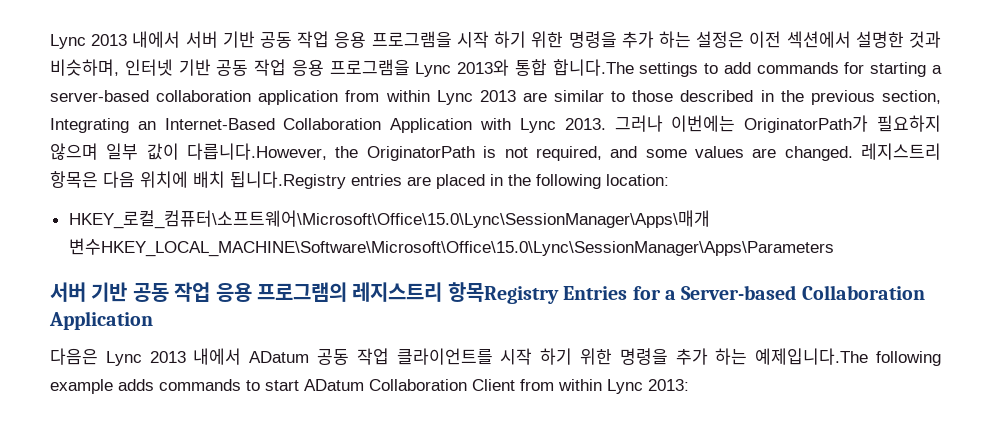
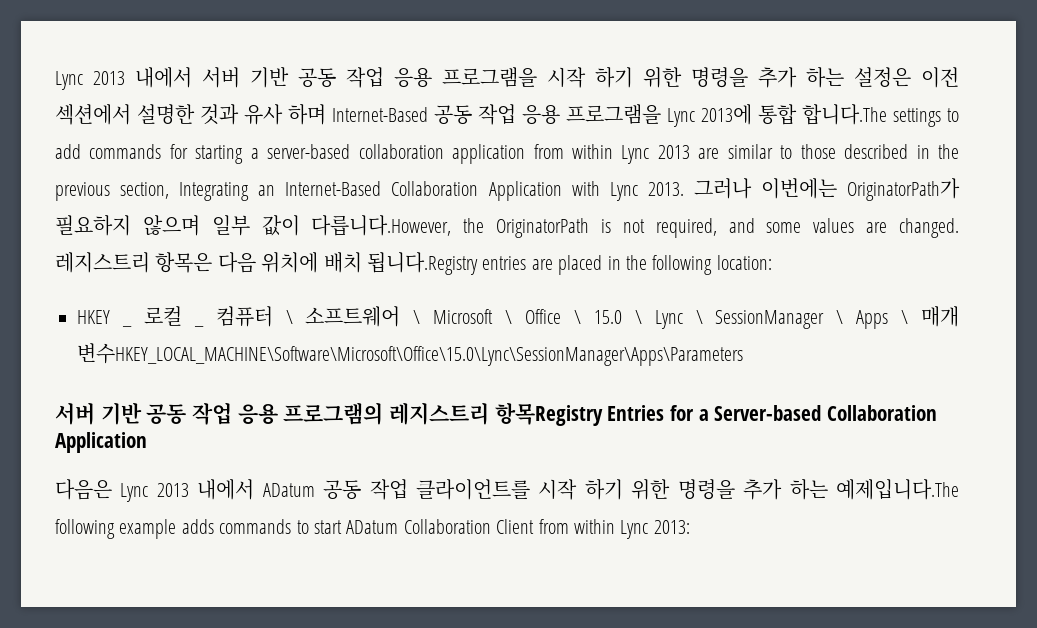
- Lync 2013 내에서 서버 기반 공동 작업 응용 프로그램을 시작 하기 위한 명령을 추가 하는 설정은 이전 섹션에서 설명한 것과 비슷하며, 인터넷 기반 공동 작업 응용 프로그램을 Lync 2013와 통합 합니다.The settings to add commands for starting a server-based collaboration application from within Lync 2013 are similar to those described in the previous section, Integrating an Internet-Based Collaboration Application with Lync 2013.
+ Lync 2013 내에서 서버 기반 공동 작업 응용 프로그램을 시작 하기 위한 명령을 추가 하는 설정은 이전 섹션에서 설명한 것과 유사 하며 Internet-Based 공동 작업 응용 프로그램을 Lync 2013에 통합 합니다.The settings to add commands for starting a server-based collaboration application from within Lync 2013 are similar to those described in the previous section, Integrating an Internet-Based Collaboration Application with Lync 2013.
- HKEY_로컬_컴퓨터\소프트웨어\Microsoft\Office\15.0\Lync\SessionManager\Apps\매개 변수HKEY_LOCAL_MACHINE\Software\Microsoft\Office\15.0\Lync\SessionManager\Apps\Parameters
+ HKEY _ 로컬 _ 컴퓨터 \ 소프트웨어 \ Microsoft \ Office \ 15.0 \ Lync \ SessionManager \ Apps \ 매개 변수HKEY_LOCAL_MACHINE\Software\Microsoft\Office\15.0\Lync\SessionManager\Apps\Parameters

